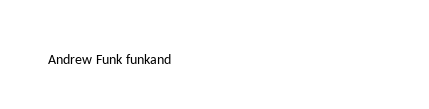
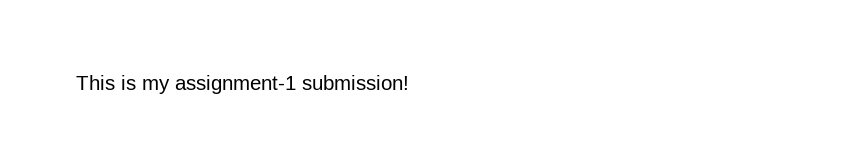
- Andrew Funk funkand
+ This is my assignment-1 submission!

